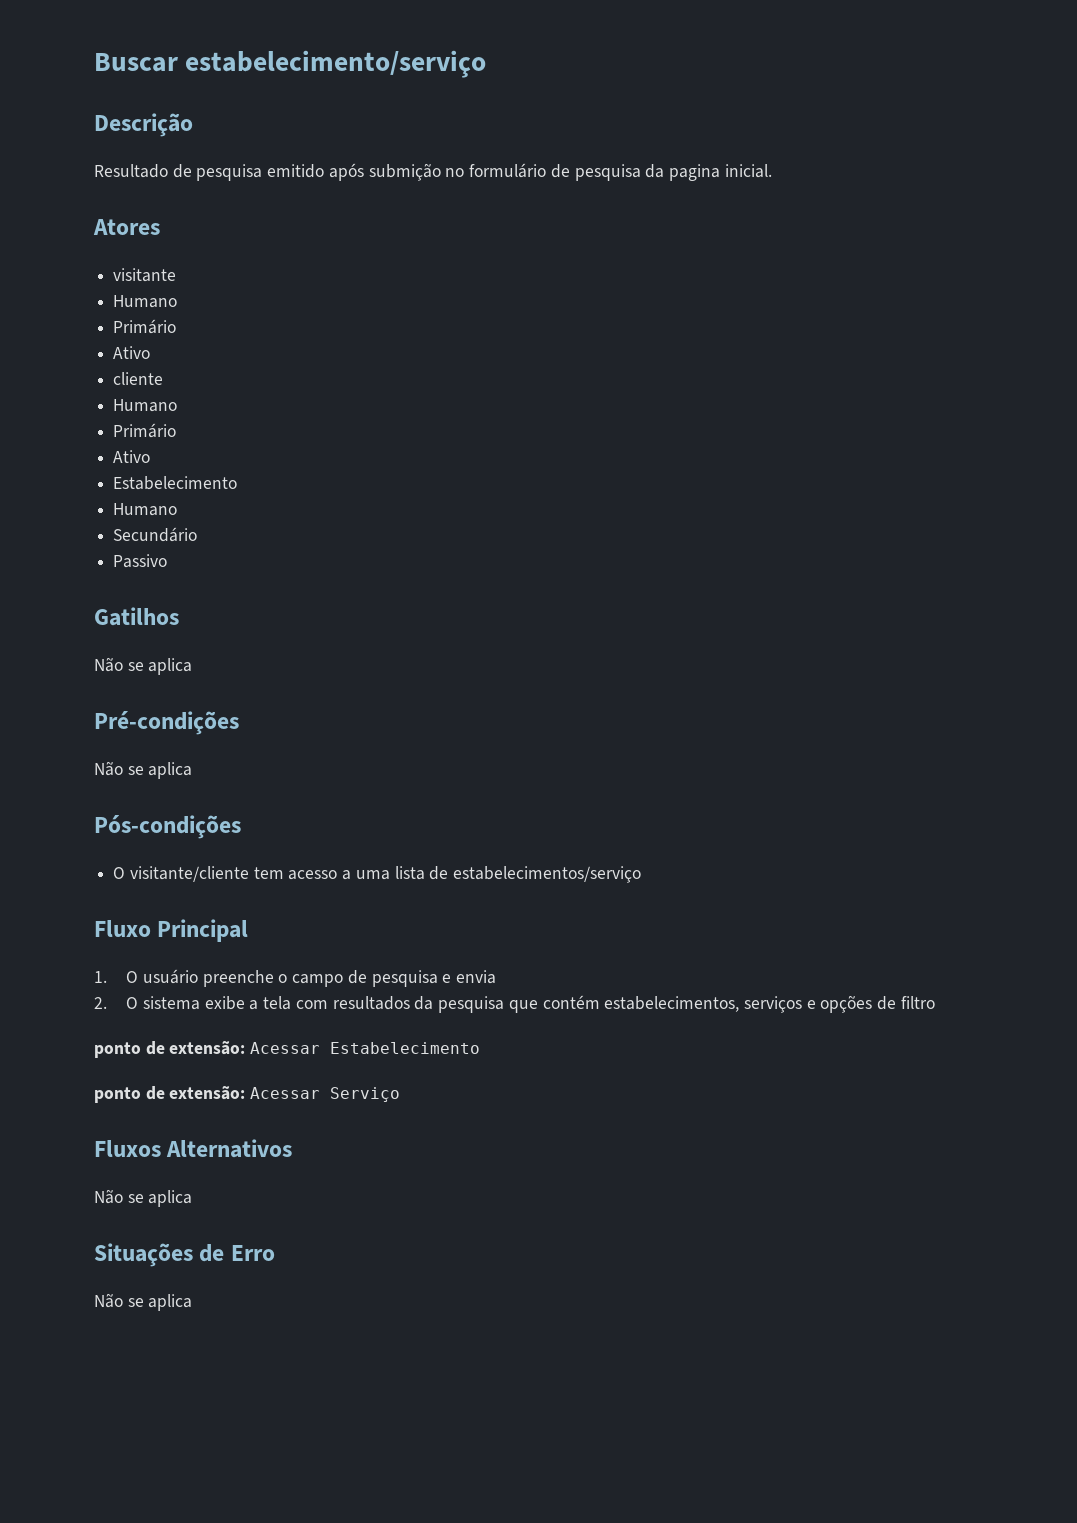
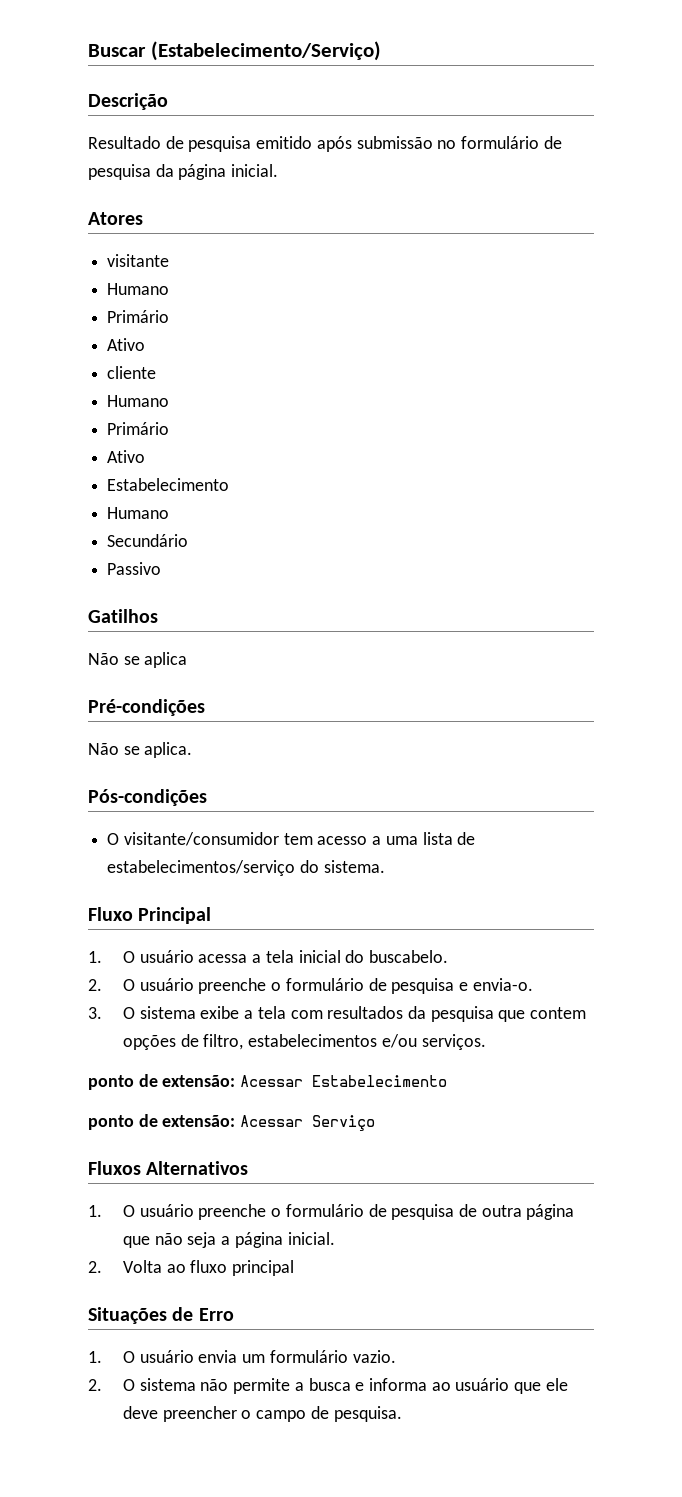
- Buscar estabelecimento/serviço
+ Buscar (Estabelecimento/Serviço)
- Resultado de pesquisa emitido após submição no formulário de pesquisa da pagina inicial.
+ Resultado de pesquisa emitido após submissão no formulário de pesquisa da página inicial.
  Pré-condições
- Não se aplica
+ Não se aplica.
- O visitante/cliente tem acesso a uma lista de estabelecimentos/serviço
+ O visitante/consumidor tem acesso a uma lista de estabelecimentos/serviço do sistema.
- 1. O usuário preenche o campo de pesquisa e envia
- 2. O sistema exibe a tela com resultados da pesquisa que contém estabelecimentos, serviços e opções de filtro
+ 1. O usuário acessa a tela inicial do buscabelo.
+ 2. O usuário preenche o formulário de pesquisa e envia-o.
+ 3. O sistema exibe a tela com resultados da pesquisa que contem opções de filtro, estabelecimentos e/ou serviços.
  Fluxos Alternativos
- Não se aplica
+ 1. O usuário preenche o formulário de pesquisa de outra página que não seja a página inicial.
+ 2. Volta ao fluxo principal
  Situações de Erro
- Não se aplica
+ 1. O usuário envia um formulário vazio.
+ 2. O sistema não permite a busca e informa ao usuário que ele deve preencher o campo de pesquisa.

